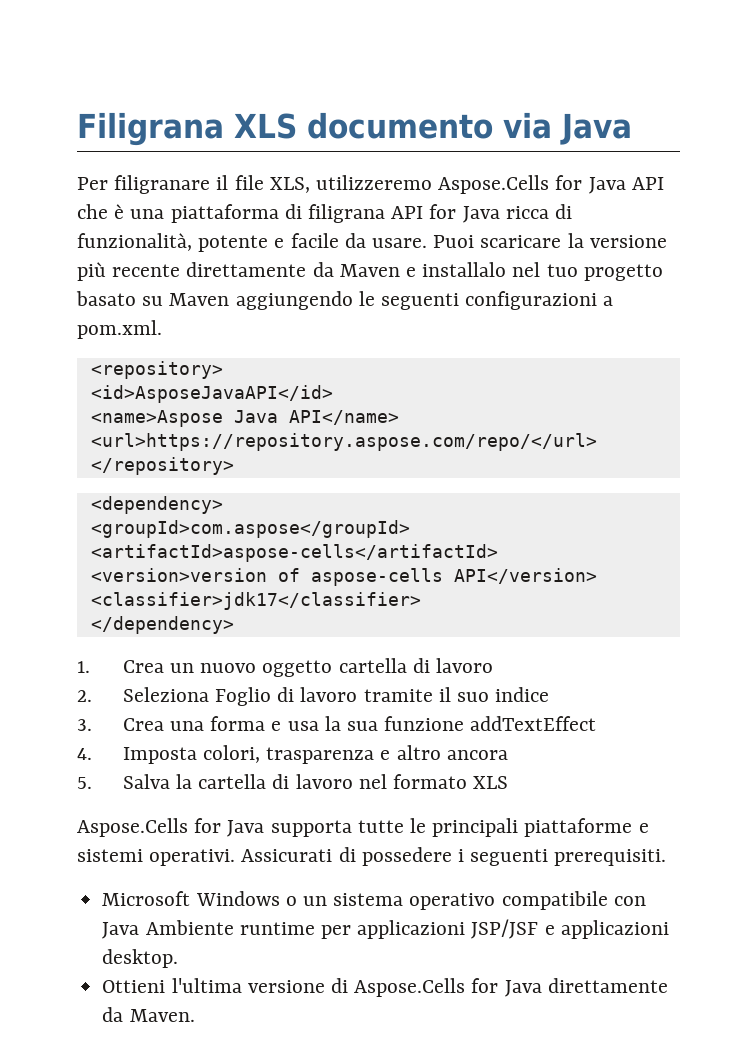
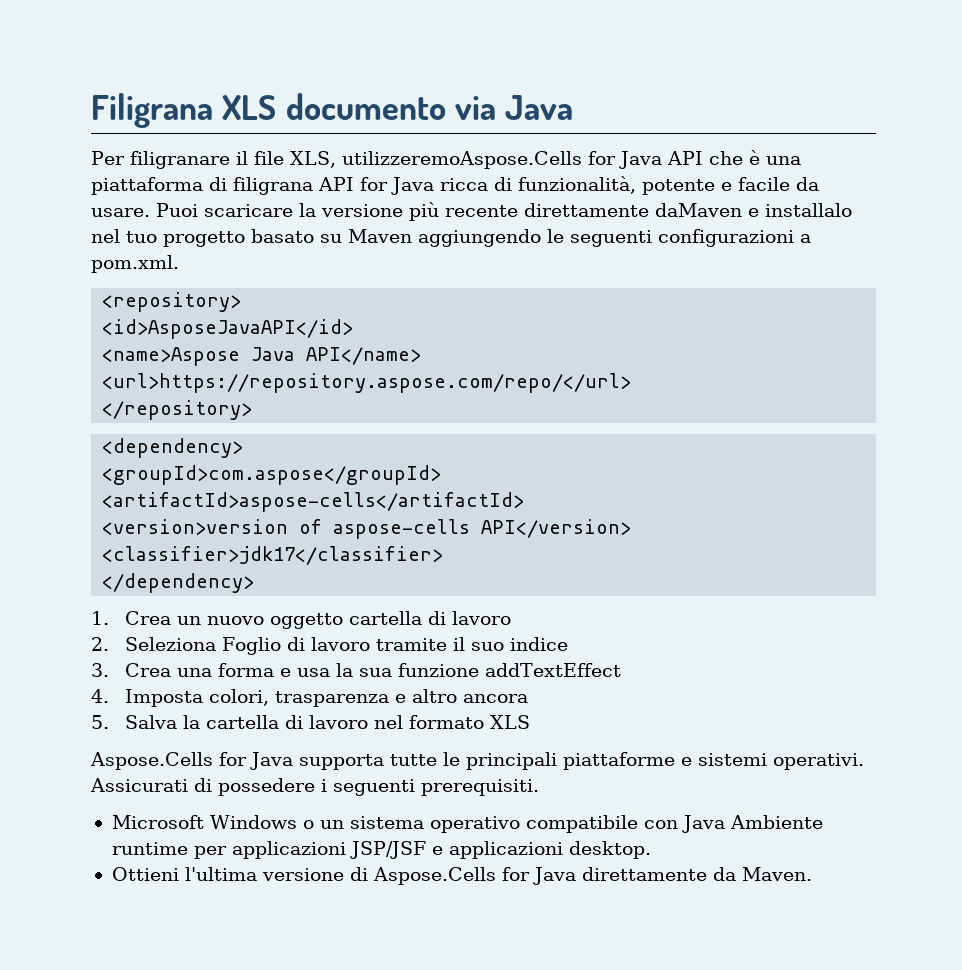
- Per filigranare il file XLS, utilizzeremo Aspose.Cells for Java API che è una piattaforma di filigrana API for Java ricca di funzionalità, potente e facile da usare.
+ Per filigranare il file XLS, utilizzeremoAspose.Cells for Java API che è una piattaforma di filigrana API for Java ricca di funzionalità, potente e facile da usare.
- Puoi scaricare la versione più recente direttamente da Maven e installalo nel tuo progetto basato su Maven aggiungendo le seguenti configurazioni a pom.xml.
+ Puoi scaricare la versione più recente direttamente daMaven e installalo nel tuo progetto basato su Maven aggiungendo le seguenti configurazioni a pom.xml.

